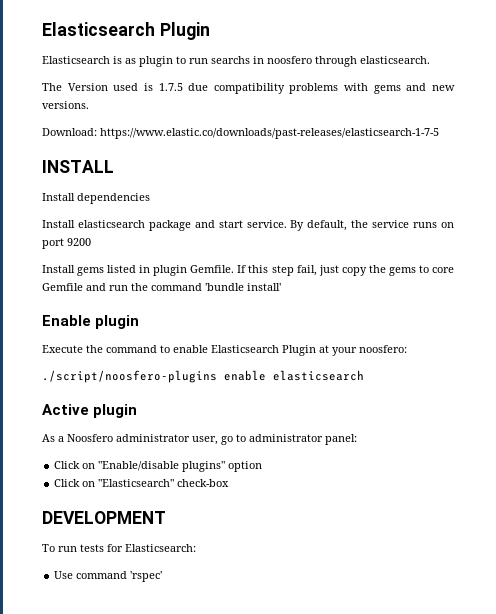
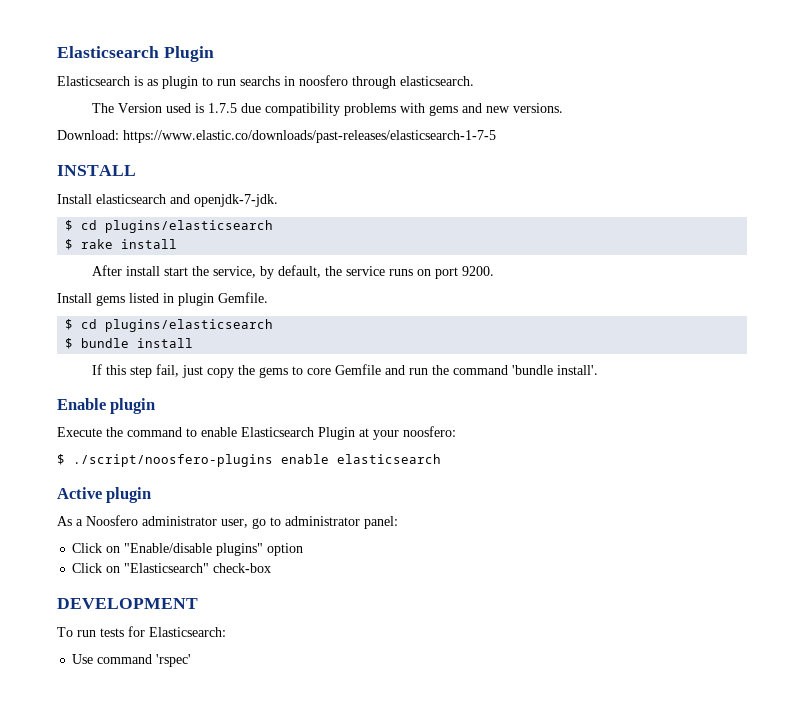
- Install dependencies
- Install elasticsearch package and start service. By default, the service runs on port 9200
+ Install elasticsearch and openjdk-7-jdk.
+ $ cd plugins/elasticsearch
+ $ rake install
+ After install start the service, by default, the service runs on port 9200.
- Install gems listed in plugin Gemfile. If this step fail, just copy the gems to core Gemfile and run the command 'bundle install'
+ Install gems listed in plugin Gemfile.
+ $ cd plugins/elasticsearch
+ $ bundle install
+ If this step fail, just copy the gems to core Gemfile and run the command 'bundle install'.
- ./script/noosfero-plugins enable elasticsearch
+ $ ./script/noosfero-plugins enable elasticsearch

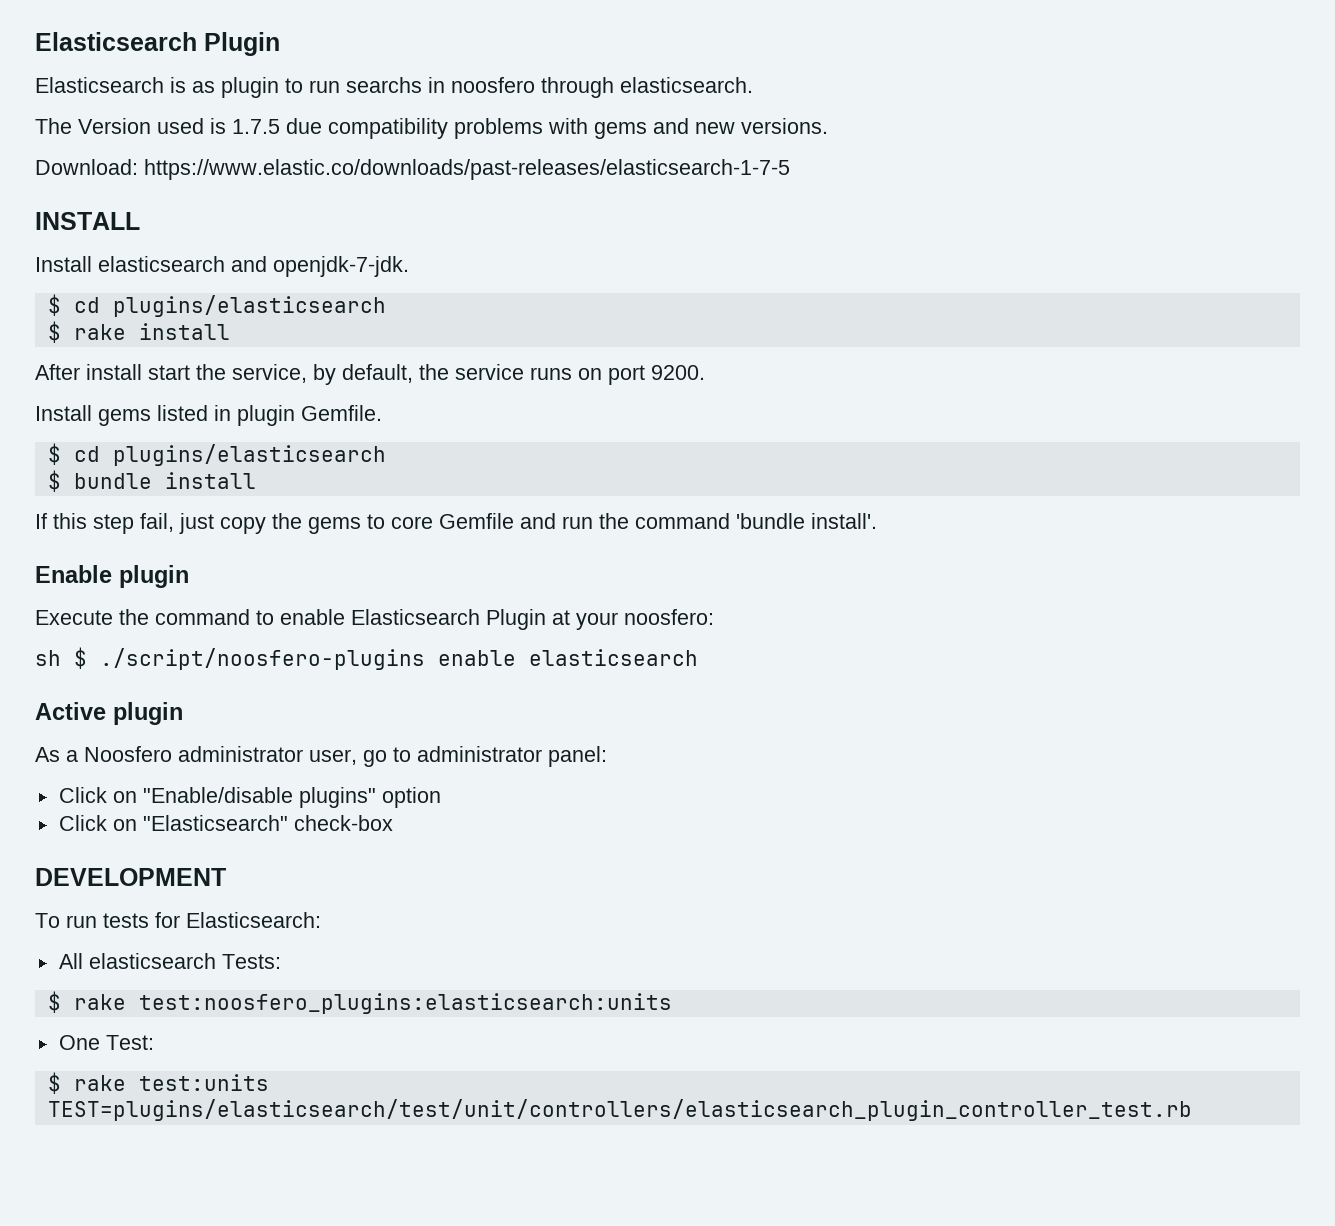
- $ ./script/noosfero-plugins enable elasticsearch
+ sh $ ./script/noosfero-plugins enable elasticsearch
- Use command 'rspec'
+ All elasticsearch Tests:
+ $ rake test:noosfero_plugins:elasticsearch:units
+ One Test:
+ $ rake test:units TEST=plugins/elasticsearch/test/unit/controllers/elasticsearch_plugin_controller_test.rb

